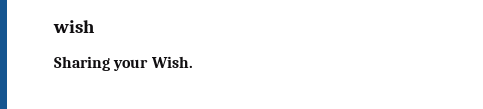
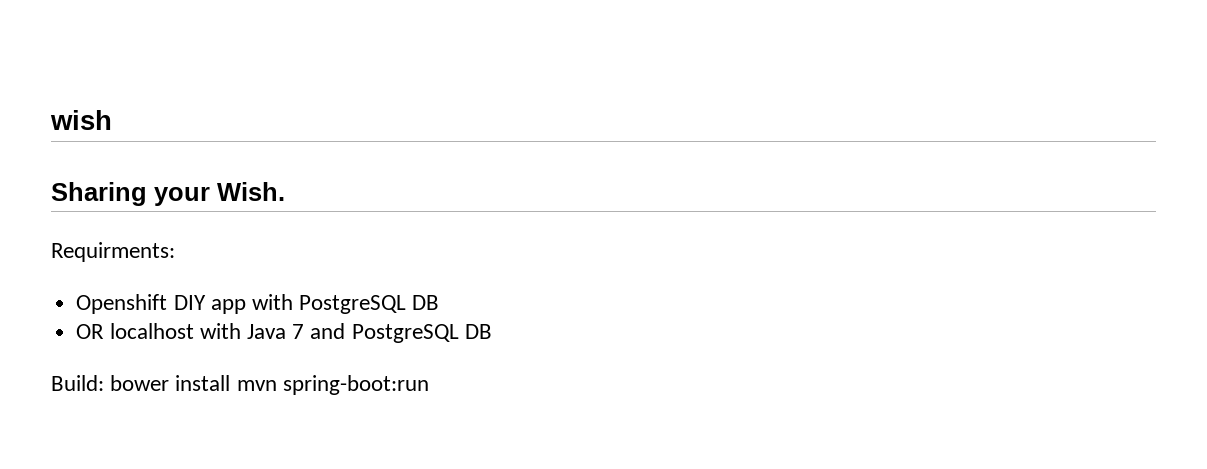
+ Requirments:
+ Openshift DIY app with PostgreSQL DB
+ OR localhost with Java 7 and PostgreSQL DB
+ Build: bower install mvn spring-boot:run

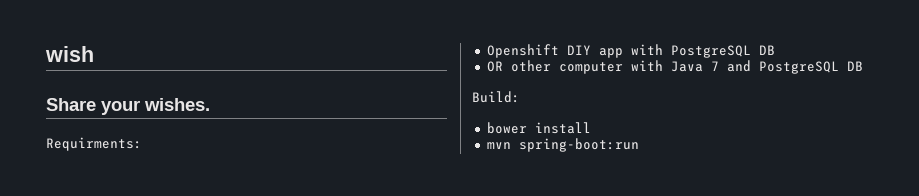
- Sharing your Wish.
+ Share your wishes.
- OR localhost with Java 7 and PostgreSQL DB
+ OR other computer with Java 7 and PostgreSQL DB
- Build: bower install mvn spring-boot:run
+ Build:
+ bower install
+ mvn spring-boot:run

